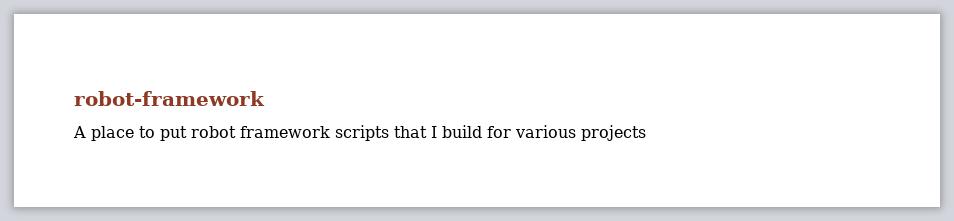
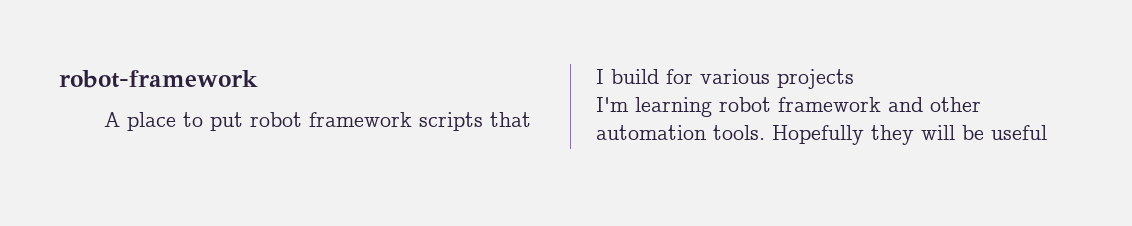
+ I'm learning robot framework and other automation tools. Hopefully they will be useful

